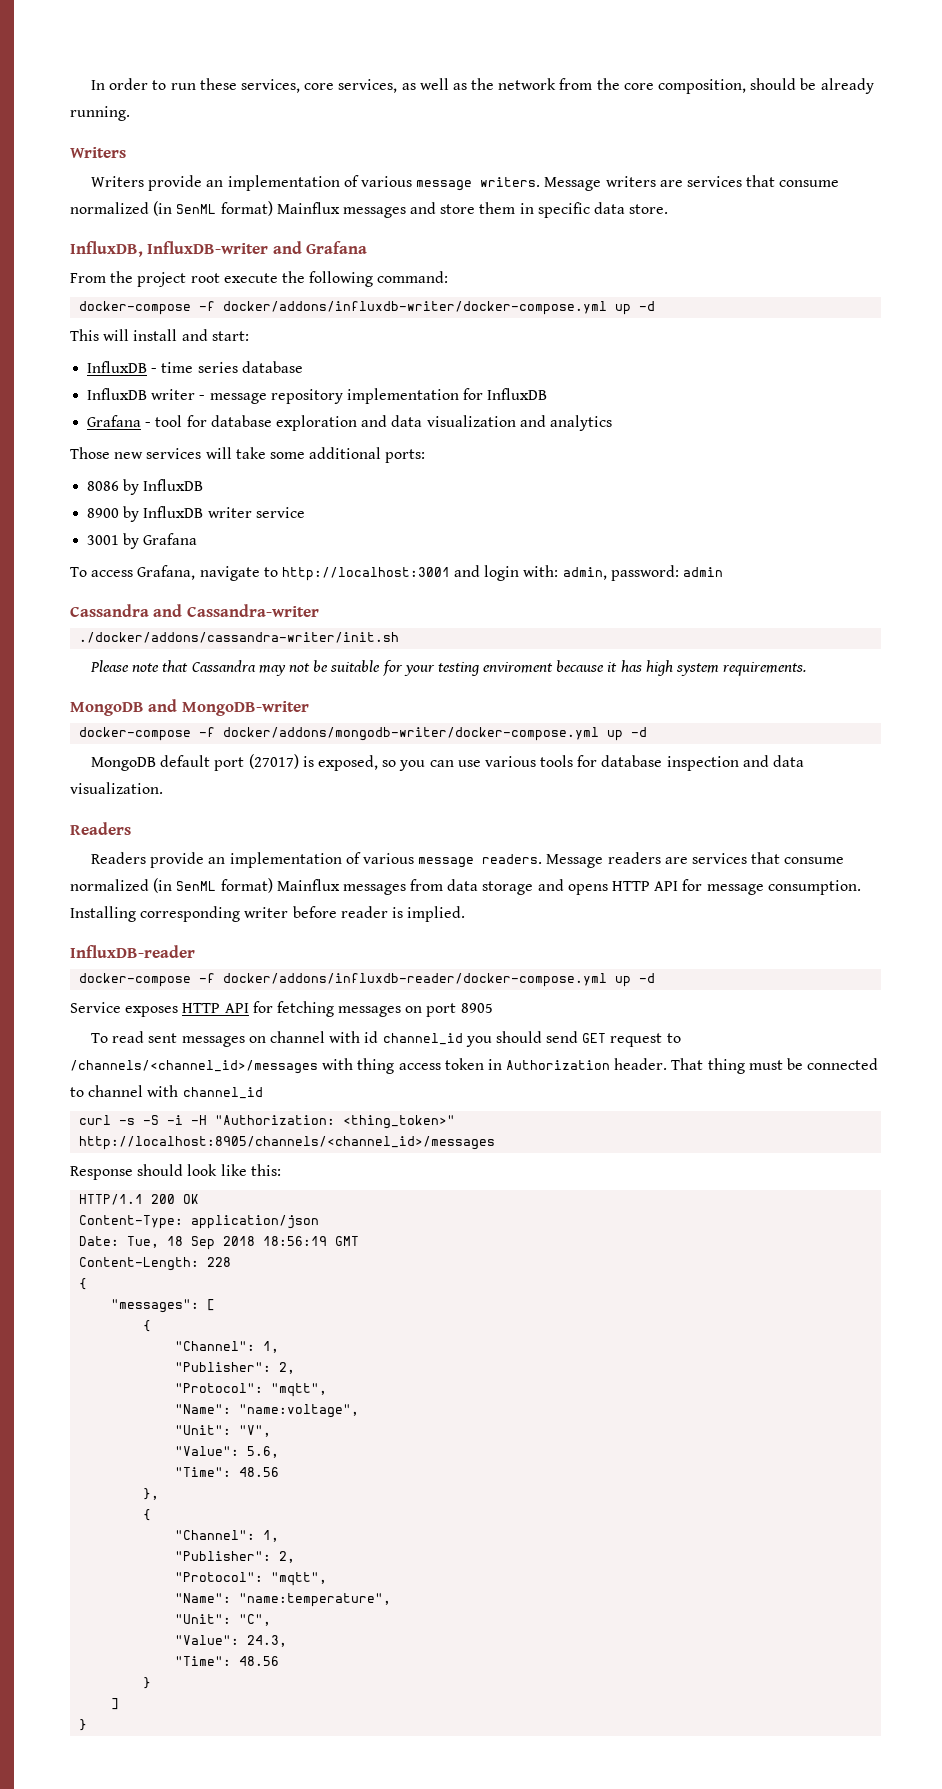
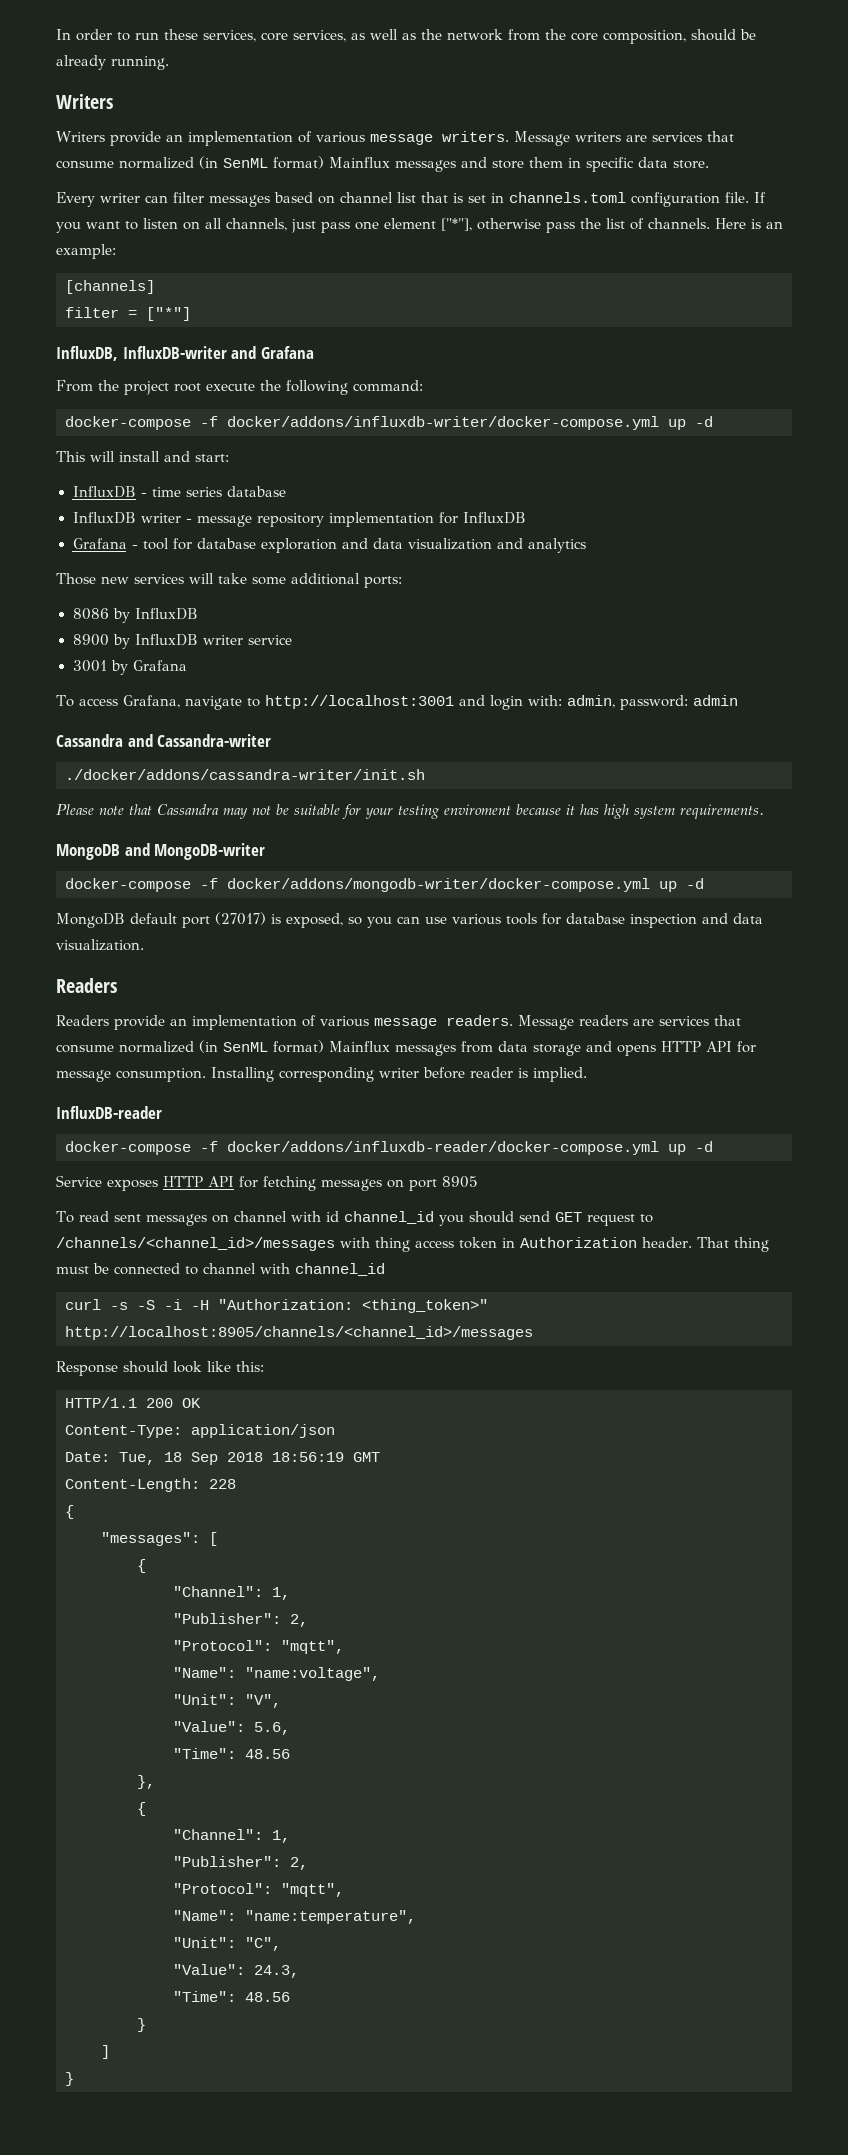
+ Every writer can filter messages based on channel list that is set in channels.toml configuration file. If you want to listen on all channels, just pass one element ["*"], otherwise pass the list of channels. Here is an example:
+ [channels]
+ filter = ["*"]

